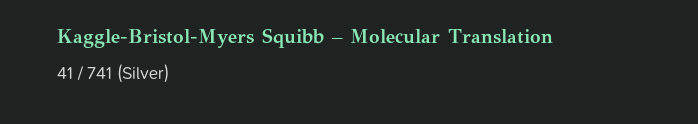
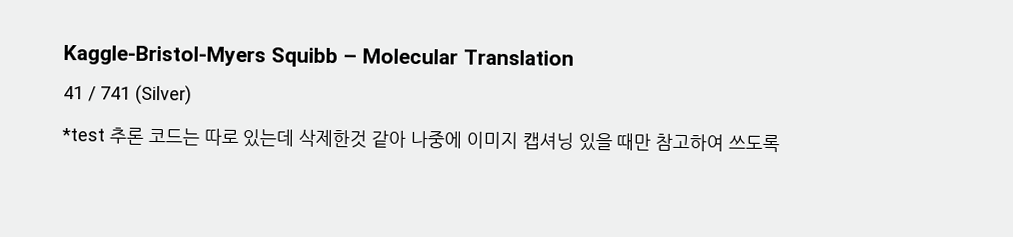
+ *test 추론 코드는 따로 있는데 삭제한것 같아 나중에 이미지 캡셔닝 있을 때만 참고하여 쓰도록

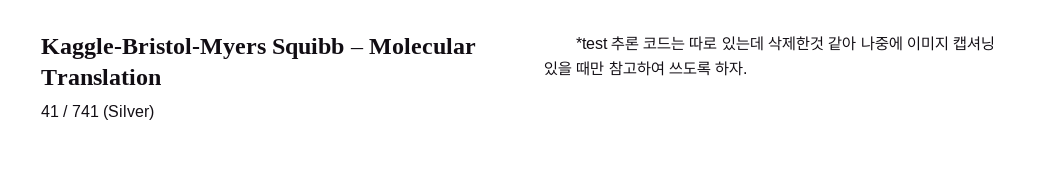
- *test 추론 코드는 따로 있는데 삭제한것 같아 나중에 이미지 캡셔닝 있을 때만 참고하여 쓰도록
+ *test 추론 코드는 따로 있는데 삭제한것 같아 나중에 이미지 캡셔닝 있을 때만 참고하여 쓰도록 하자.

